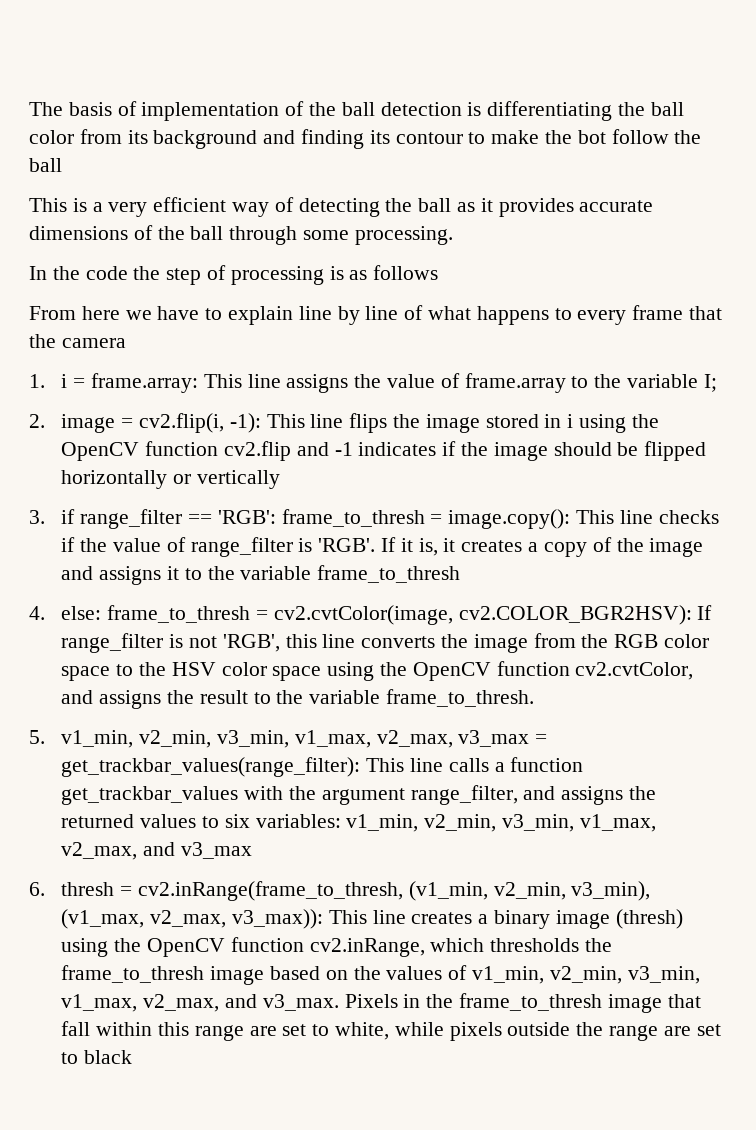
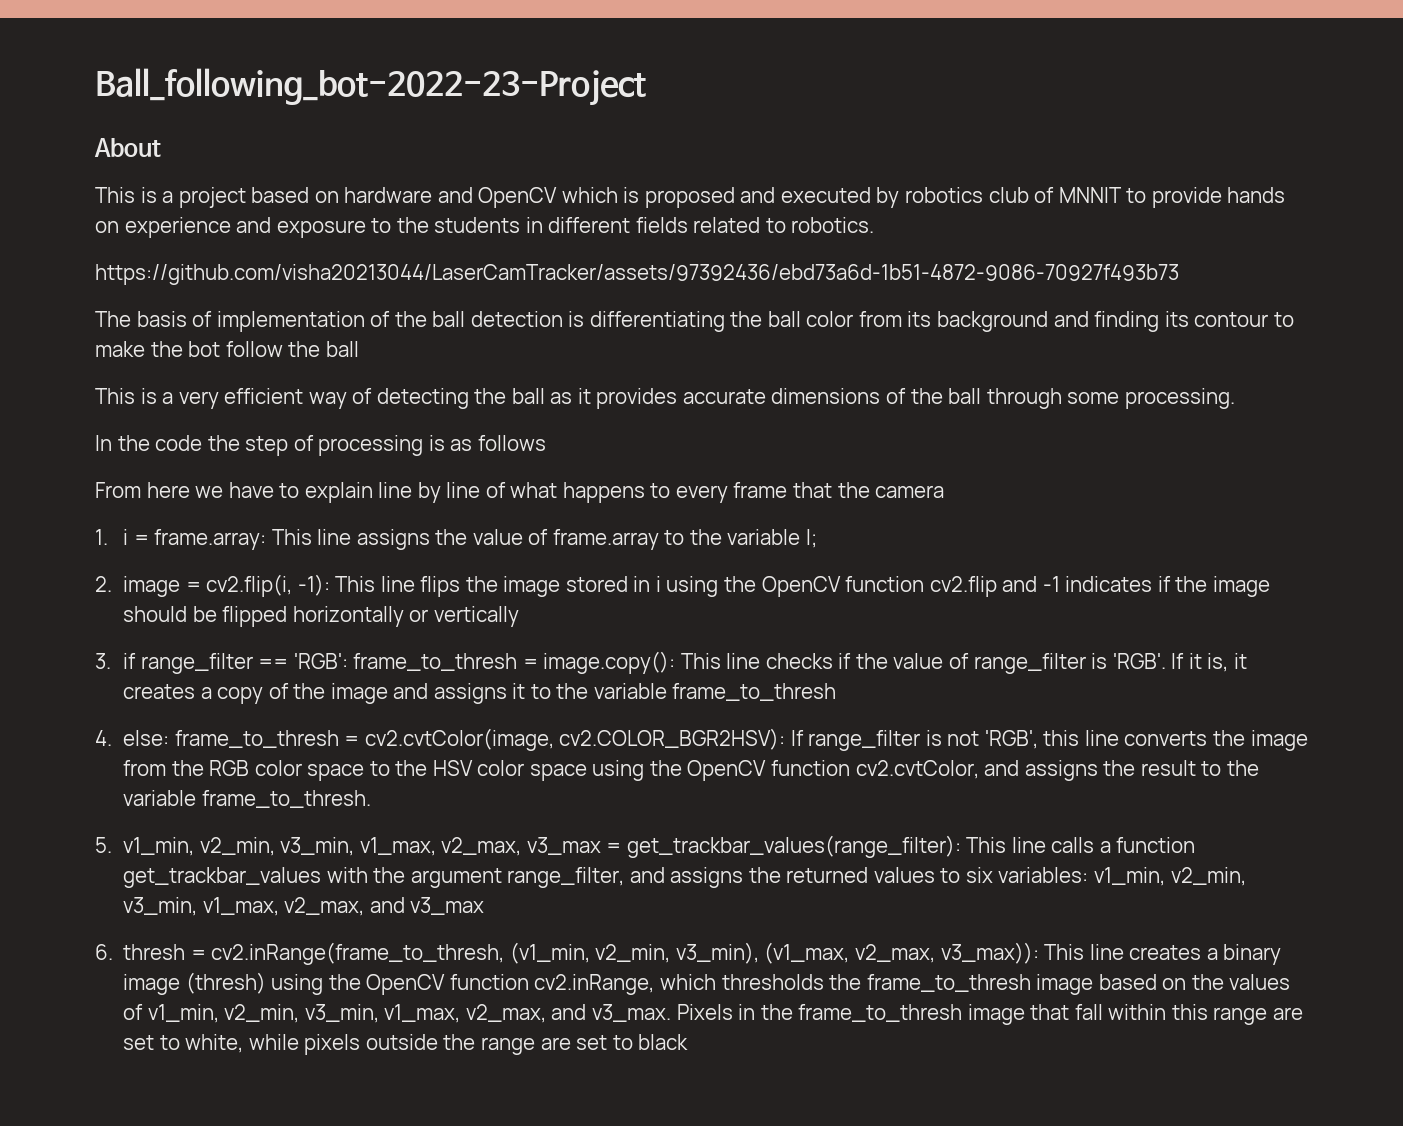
+ Ball_following_bot-2022-23-Project
+ About
+ This is a project based on hardware and OpenCV which is proposed and executed by robotics club of MNNIT to provide hands on experience and exposure to the students in different fields related to robotics.
+ https://github.com/visha20213044/LaserCamTracker/assets/97392436/ebd73a6d-1b51-4872-9086-70927f493b73

